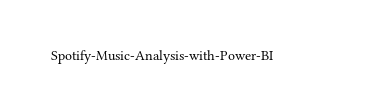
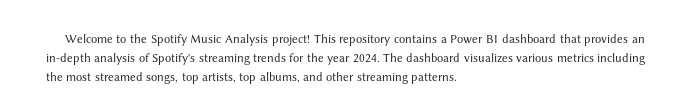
- Spotify-Music-Analysis-with-Power-BI
+ Welcome to the Spotify Music Analysis project! This repository contains a Power BI dashboard that provides an in-depth analysis of Spotify's streaming trends for the year 2024. The dashboard visualizes various metrics including the most streamed songs, top artists, top albums, and other streaming patterns.

